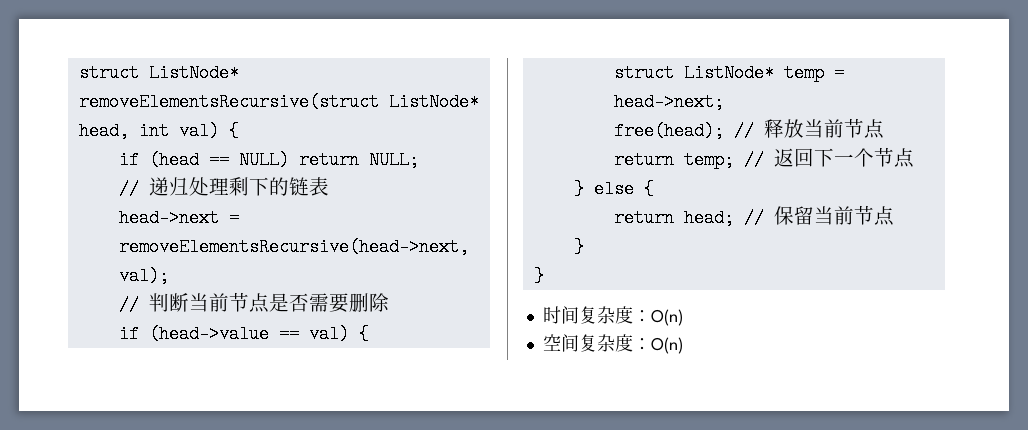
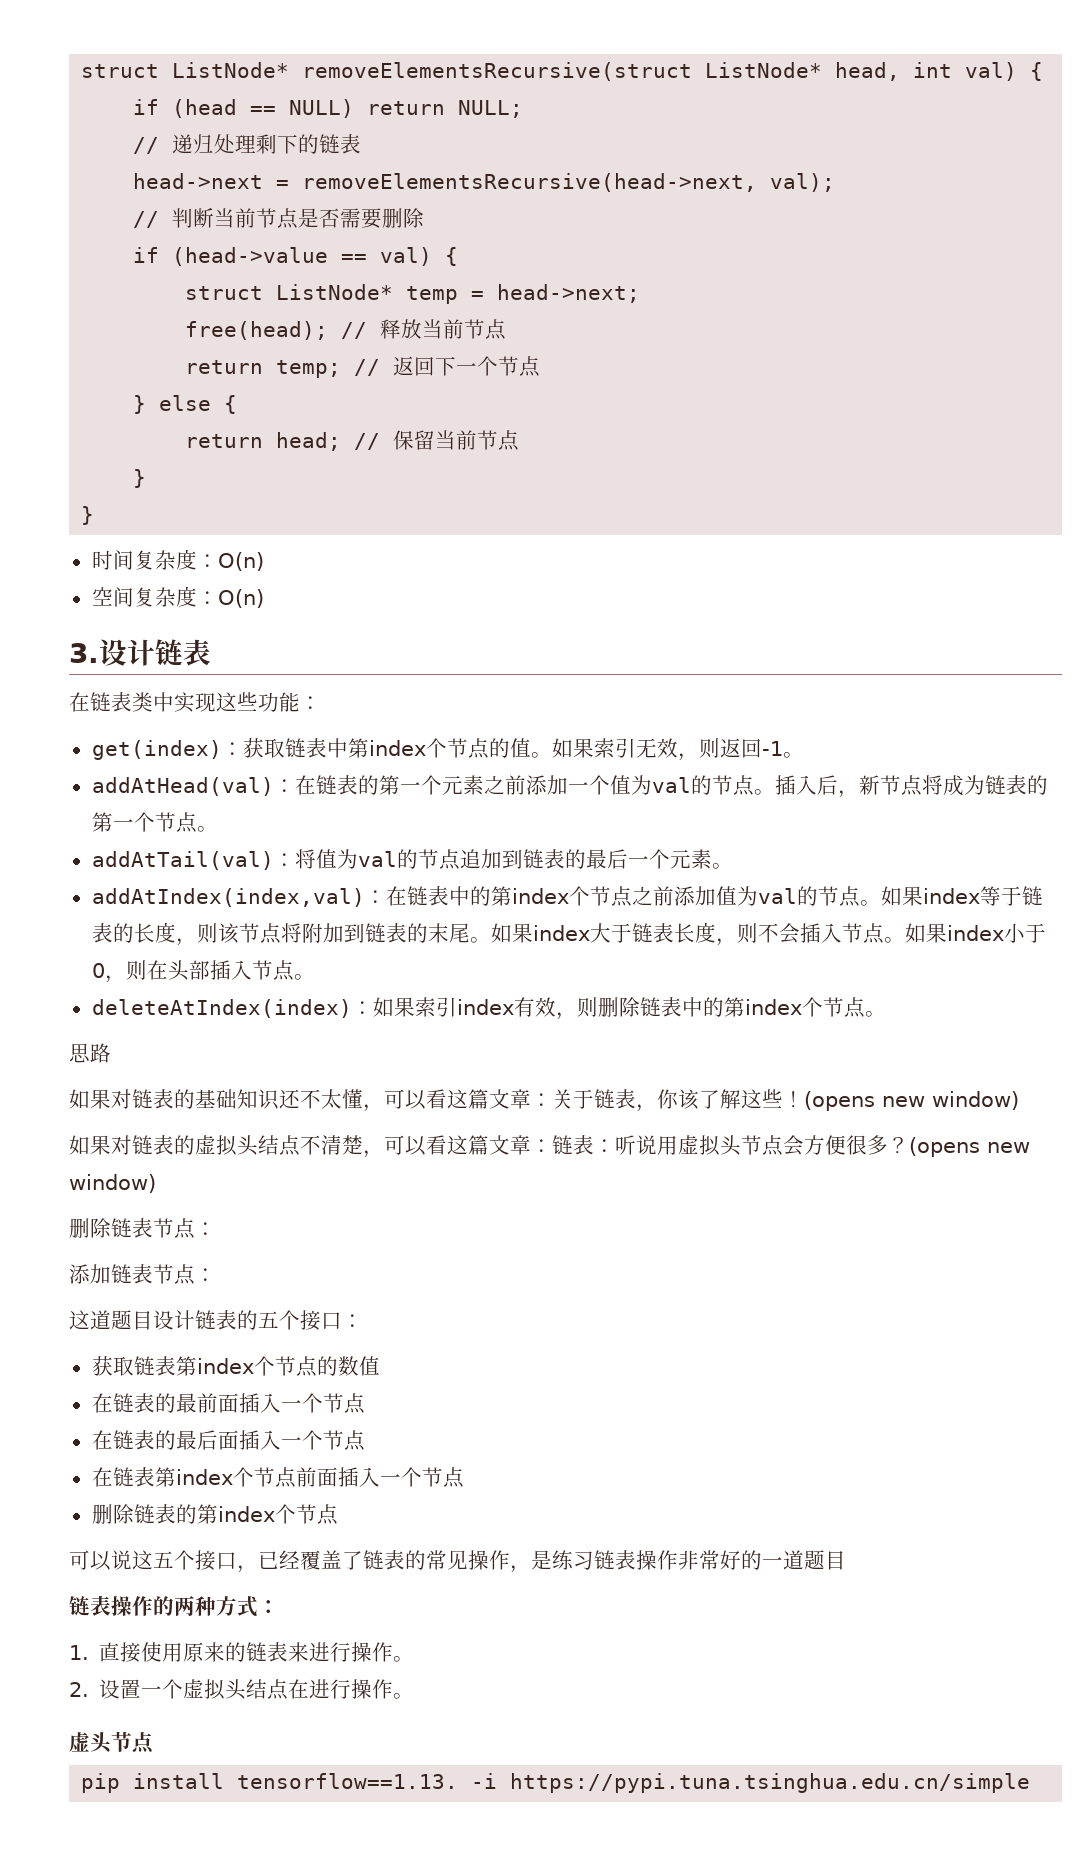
+ 3.设计链表
+ 在链表类中实现这些功能：
+ get(index)：获取链表中第index个节点的值。如果索引无效，则返回-1。
+ addAtHead(val)：在链表的第一个元素之前添加一个值为val的节点。插入后，新节点将成为链表的第一个节点。
+ addAtTail(val)：将值为val的节点追加到链表的最后一个元素。
+ addAtIndex(index,val)：在链表中的第index个节点之前添加值为val的节点。如果index等于链表的长度，则该节点将附加到链表的末尾。如果index大于链表长度，则不会插入节点。如果index小于0，则在头部插入节点。
+ deleteAtIndex(index)：如果索引index有效，则删除链表中的第index个节点。
+ 思路
+ 如果对链表的基础知识还不太懂，可以看这篇文章：关于链表，你该了解这些！(opens new window)
+ 如果对链表的虚拟头结点不清楚，可以看这篇文章：链表：听说用虚拟头节点会方便很多？(opens new window)
+ 删除链表节点：
+ 添加链表节点：
+ 这道题目设计链表的五个接口：
+ 获取链表第index个节点的数值
+ 在链表的最前面插入一个节点
+ 在链表的最后面插入一个节点
+ 在链表第index个节点前面插入一个节点
+ 删除链表的第index个节点
+ 可以说这五个接口，已经覆盖了链表的常见操作，是练习链表操作非常好的一道题目
+ 链表操作的两种方式：
+ 1.直接使用原来的链表来进行操作。
+ 2.设置一个虚拟头结点在进行操作。
+ 虚头节点
+ pip install tensorflow==1.13. -i https://pypi.tuna.tsinghua.edu.cn/simple

